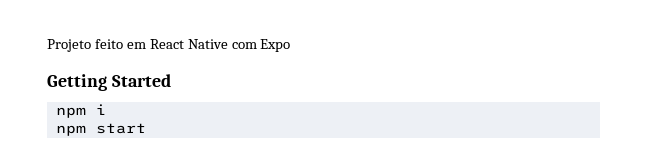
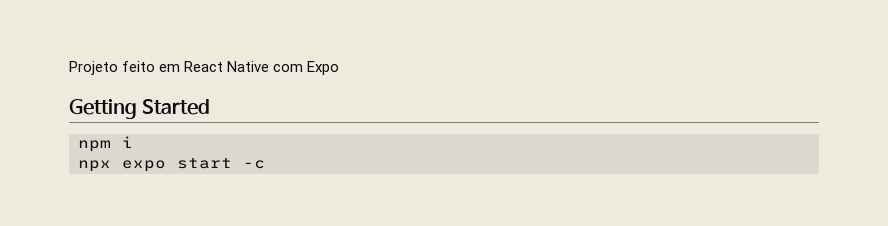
- npm start
+ npx expo start -c

